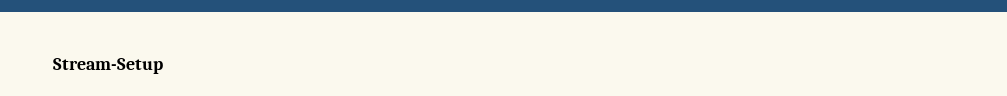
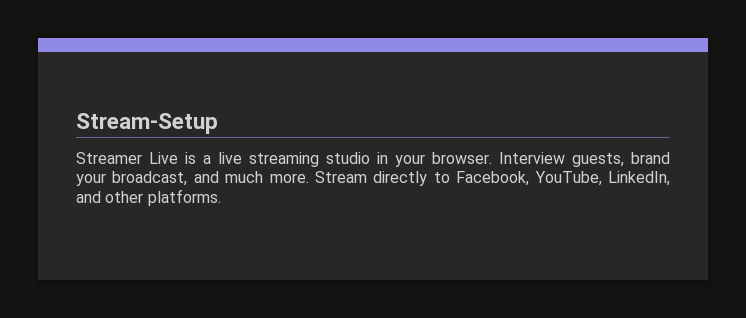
+ Streamer Live is a live streaming studio in your browser. Interview guests, brand your broadcast, and much more. Stream directly to Facebook, YouTube, LinkedIn, and other platforms.

